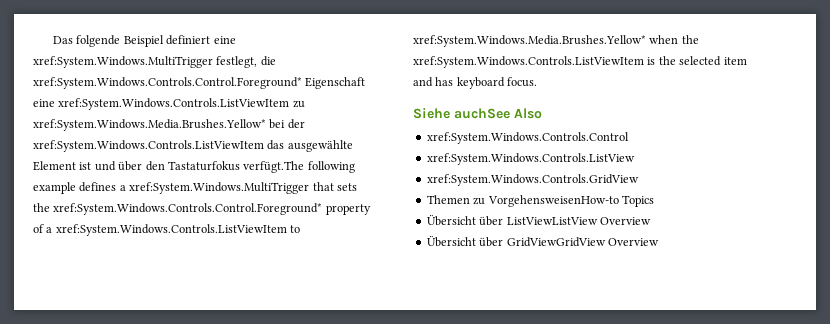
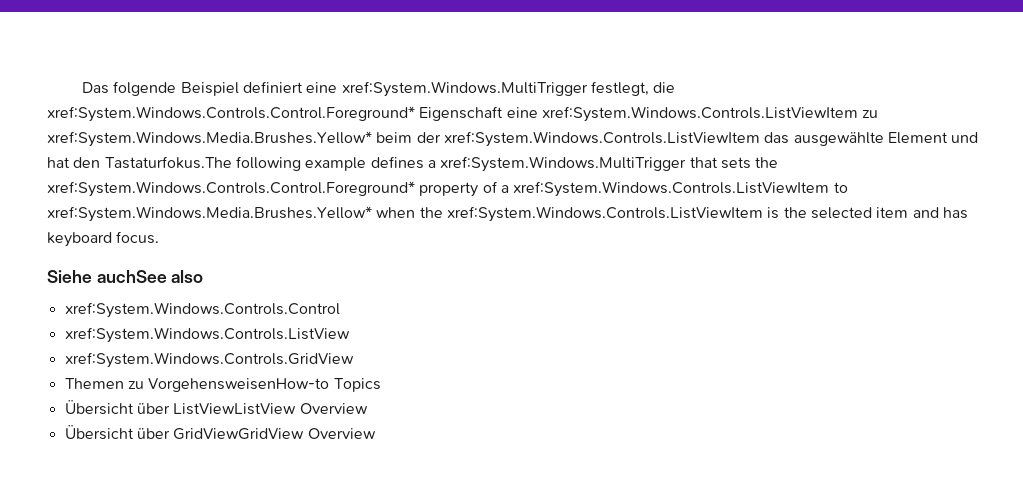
- Das folgende Beispiel definiert eine xref:System.Windows.MultiTrigger festlegt, die xref:System.Windows.Controls.Control.Foreground* Eigenschaft eine xref:System.Windows.Controls.ListViewItem zu xref:System.Windows.Media.Brushes.Yellow* bei der xref:System.Windows.Controls.ListViewItem das ausgewählte Element ist und über den Tastaturfokus verfügt.The following example defines a xref:System.Windows.MultiTrigger that sets the xref:System.Windows.Controls.Control.Foreground* property of a xref:System.Windows.Controls.ListViewItem to xref:System.Windows.Media.Brushes.Yellow* when the xref:System.Windows.Controls.ListViewItem is the selected item and has keyboard focus.
+ Das folgende Beispiel definiert eine xref:System.Windows.MultiTrigger festlegt, die xref:System.Windows.Controls.Control.Foreground* Eigenschaft eine xref:System.Windows.Controls.ListViewItem zu xref:System.Windows.Media.Brushes.Yellow* beim der xref:System.Windows.Controls.ListViewItem das ausgewählte Element und hat den Tastaturfokus.The following example defines a xref:System.Windows.MultiTrigger that sets the xref:System.Windows.Controls.Control.Foreground* property of a xref:System.Windows.Controls.ListViewItem to xref:System.Windows.Media.Brushes.Yellow* when the xref:System.Windows.Controls.ListViewItem is the selected item and has keyboard focus.
- Siehe auchSee Also
+ Siehe auchSee also

